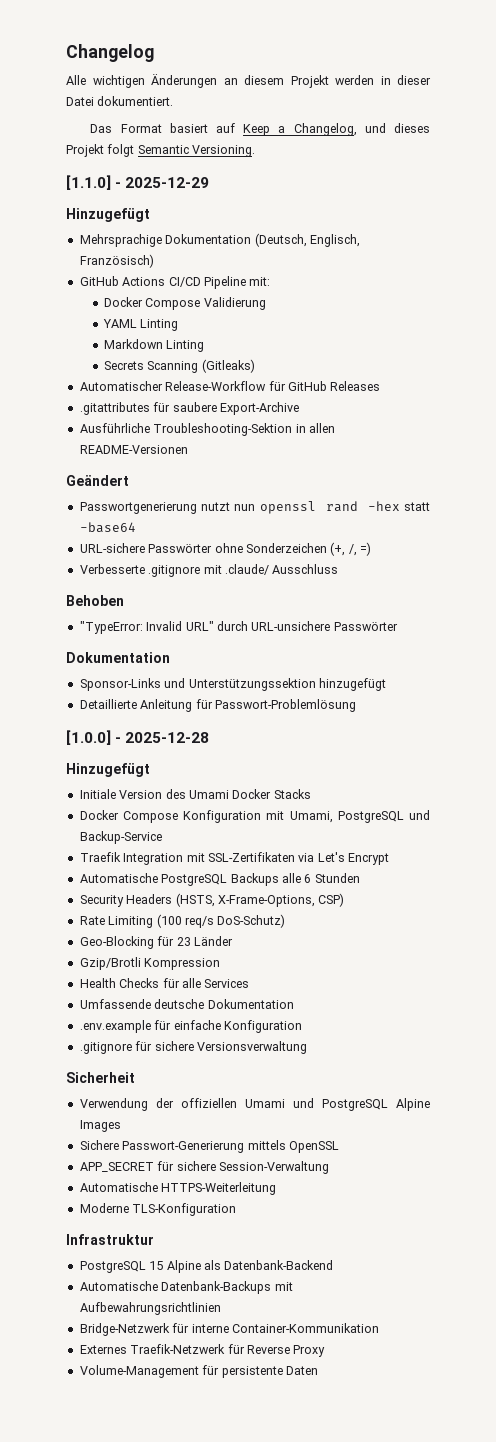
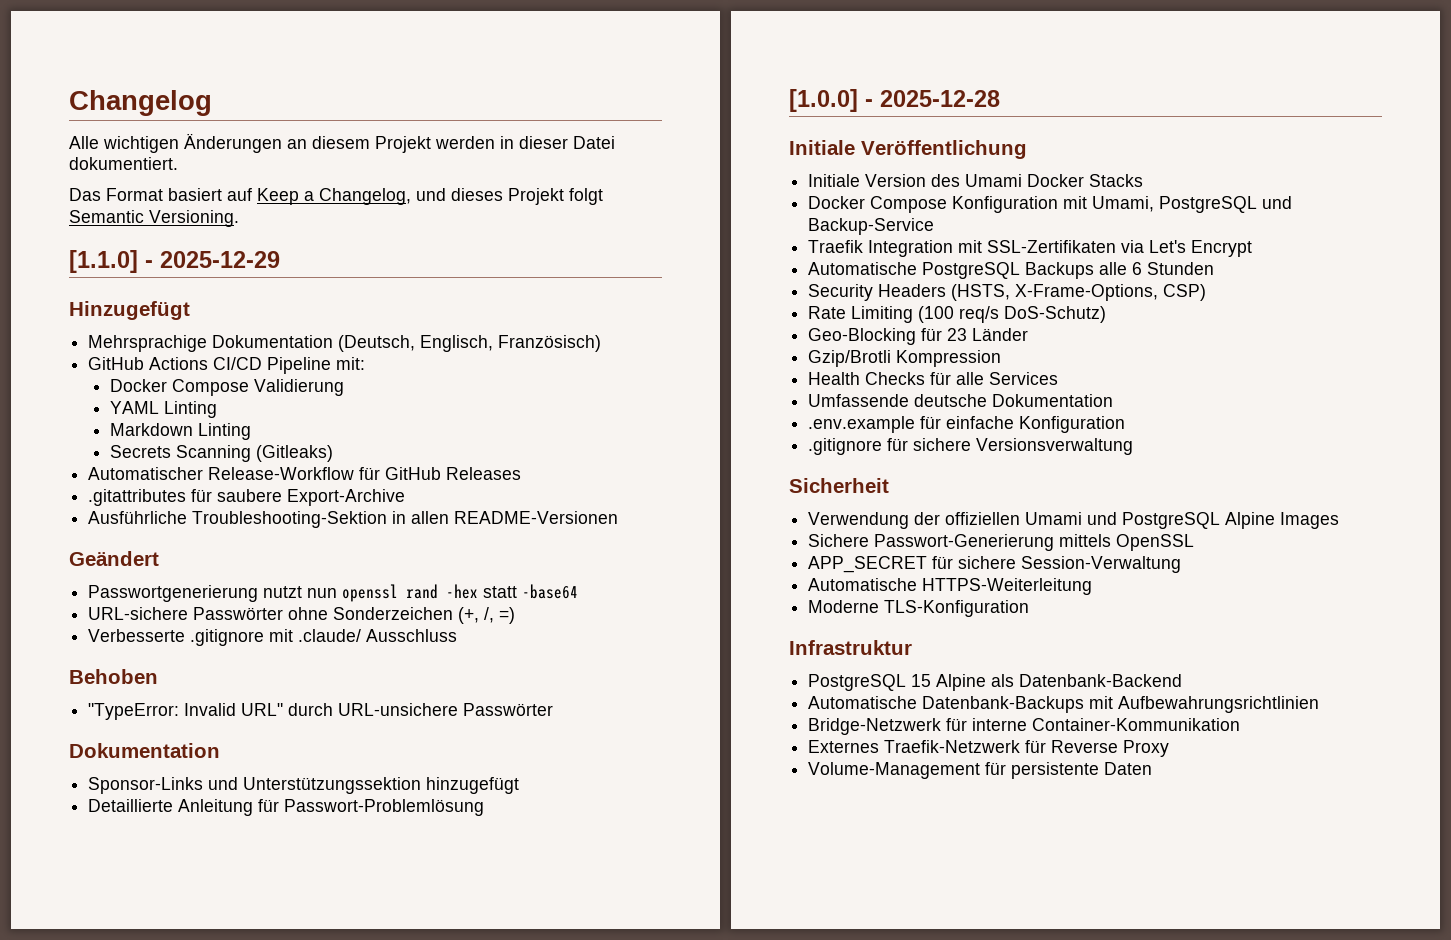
  [1.0.0] - 2025-12-28
- Hinzugefügt
+ Initiale Veröffentlichung

